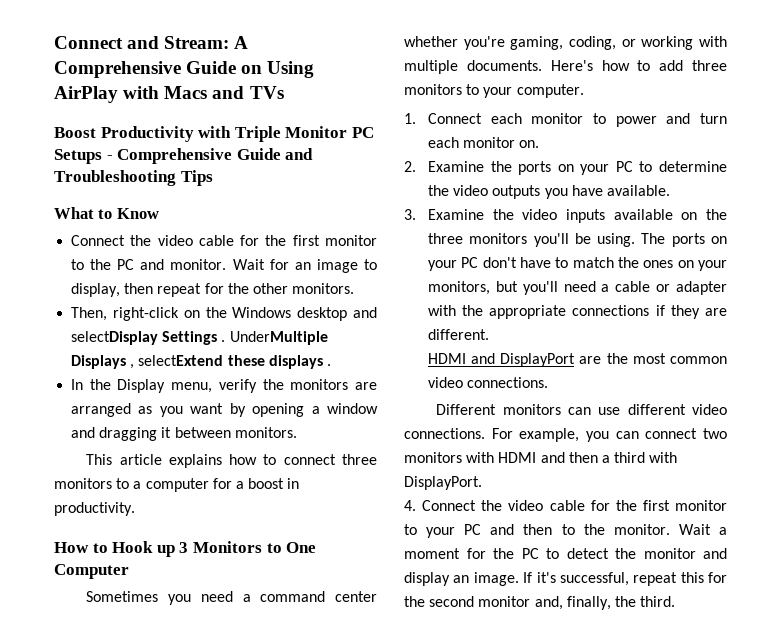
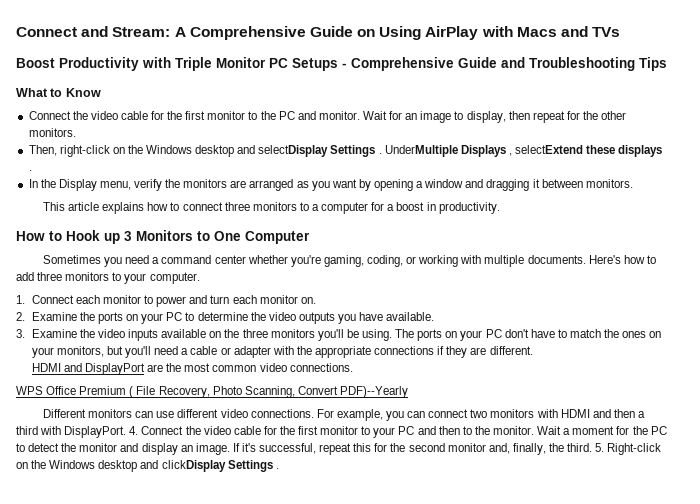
+ WPS Office Premium ( File Recovery, Photo Scanning, Convert PDF)--Yearly
- For example, you can connect two monitors with HDMI and then a third with DisplayPort.
- 4. Connect the video cable for the first monitor to your PC and then to the monitor.
+ For example, you can connect two monitors with HDMI and then a third with DisplayPort. 4. Connect the video cable for the first monitor to your PC and then to the monitor.
+ 5. Right-click on the Windows desktop and clickDisplay Settings .

